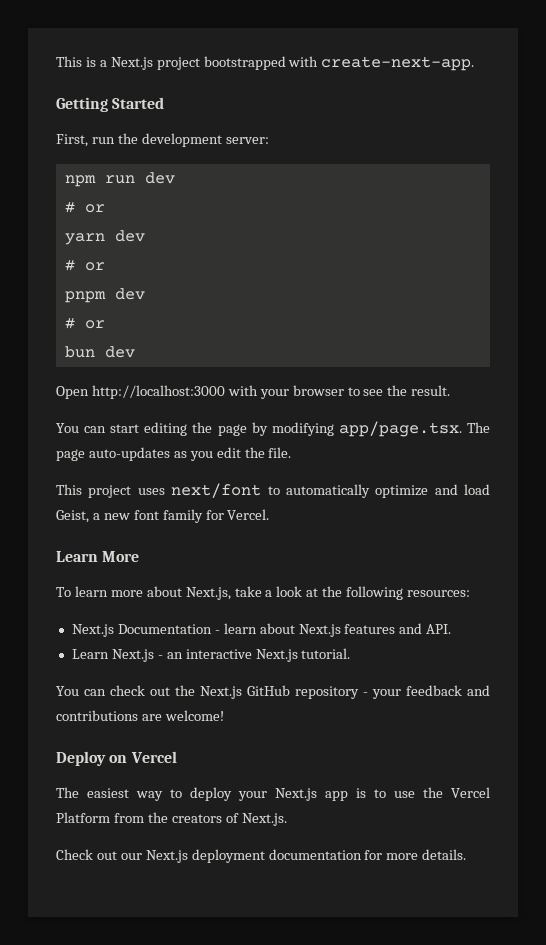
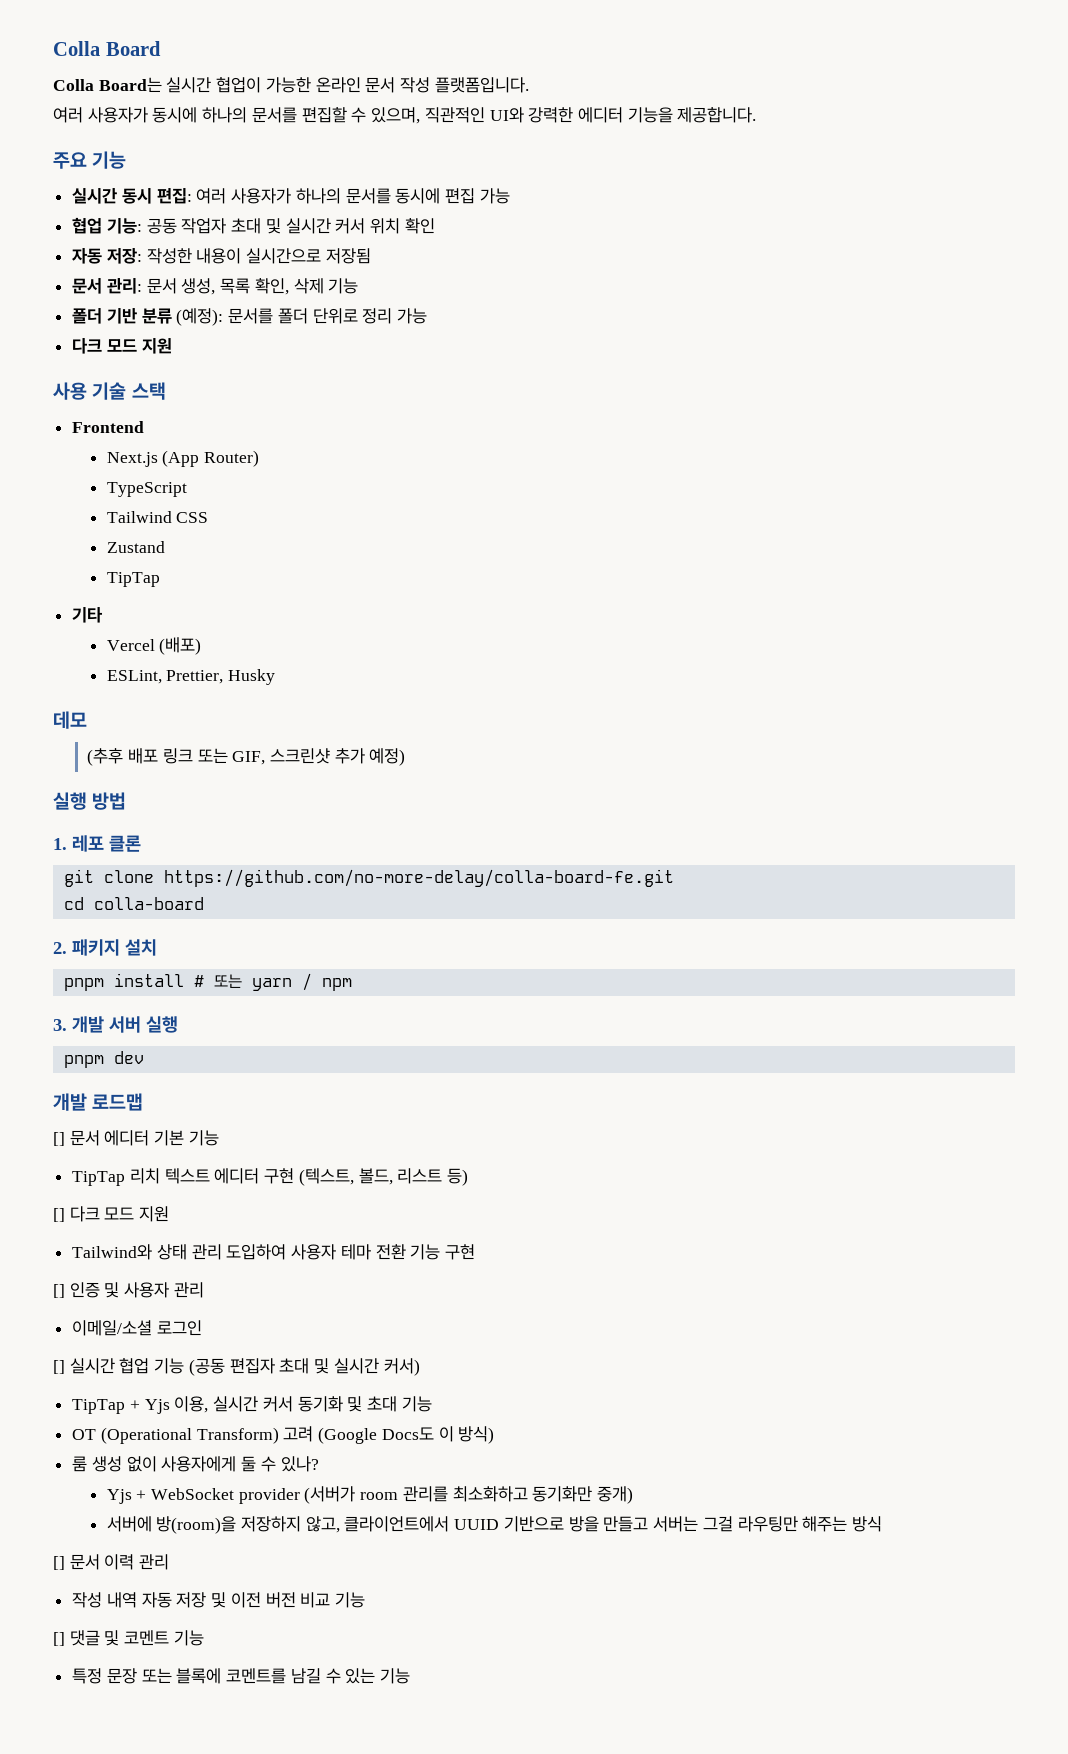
- This is a Next.js project bootstrapped with create-next-app.
- Getting Started
- First, run the development server:
- npm run dev
- # or
- yarn dev
- # or
+ Colla Board
+ Colla Board는 실시간 협업이 가능한 온라인 문서 작성 플랫폼입니다.
+ 여러 사용자가 동시에 하나의 문서를 편집할 수 있으며, 직관적인 UI와 강력한 에디터 기능을 제공합니다.
+ 주요 기능
+ 실시간 동시 편집: 여러 사용자가 하나의 문서를 동시에 편집 가능
+ 협업 기능: 공동 작업자 초대 및 실시간 커서 위치 확인
+ 자동 저장: 작성한 내용이 실시간으로 저장됨
+ 문서 관리: 문서 생성, 목록 확인, 삭제 기능
+ 폴더 기반 분류 (예정): 문서를 폴더 단위로 정리 가능
+ 다크 모드 지원
+ 사용 기술 스택
+ Frontend
+ Next.js (App Router)
+ TypeScript
+ Tailwind CSS
+ Zustand
+ TipTap
+ 기타
+ Vercel (배포)
+ ESLint, Prettier, Husky
+ 데모
+ (추후 배포 링크 또는 GIF, 스크린샷 추가 예정)
+ 실행 방법
+ 1. 레포 클론
+ git clone https://github.com/no-more-delay/colla-board-fe.git
+ cd colla-board
+ 2. 패키지 설치
+ pnpm install # 또는 yarn / npm
+ 3. 개발 서버 실행
  pnpm dev
- # or
- bun dev
- Open http://localhost:3000 with your browser to see the result.
- You can start editing the page by modifying app/page.tsx. The page auto-updates as you edit the file.
- This project uses next/font to automatically optimize and load Geist, a new font family for Vercel.
- Learn More
- To learn more about Next.js, take a look at the following resources:
- Next.js Documentation - learn about Next.js features and API.
- Learn Next.js - an interactive Next.js tutorial.
- You can check out the Next.js GitHub repository - your feedback and contributions are welcome!
- Deploy on Vercel
- The easiest way to deploy your Next.js app is to use the Vercel Platform from the creators of Next.js.
- Check out our Next.js deployment documentation for more details.
+ 개발 로드맵
+ [] 문서 에디터 기본 기능
+ TipTap 리치 텍스트 에디터 구현 (텍스트, 볼드, 리스트 등)
+ [] 다크 모드 지원
+ Tailwind와 상태 관리 도입하여 사용자 테마 전환 기능 구현
+ [] 인증 및 사용자 관리
+ 이메일/소셜 로그인
+ [] 실시간 협업 기능 (공동 편집자 초대 및 실시간 커서)
+ TipTap + Yjs 이용, 실시간 커서 동기화 및 초대 기능
+ OT (Operational Transform) 고려 (Google Docs도 이 방식)
+ 룸 생성 없이 사용자에게 둘 수 있나?
+ Yjs + WebSocket provider (서버가 room 관리를 최소화하고 동기화만 중개)
+ 서버에 방(room)을 저장하지 않고, 클라이언트에서 UUID 기반으로 방을 만들고 서버는 그걸 라우팅만 해주는 방식
+ [] 문서 이력 관리
+ 작성 내역 자동 저장 및 이전 버전 비교 기능
+ [] 댓글 및 코멘트 기능
+ 특정 문장 또는 블록에 코멘트를 남길 수 있는 기능

